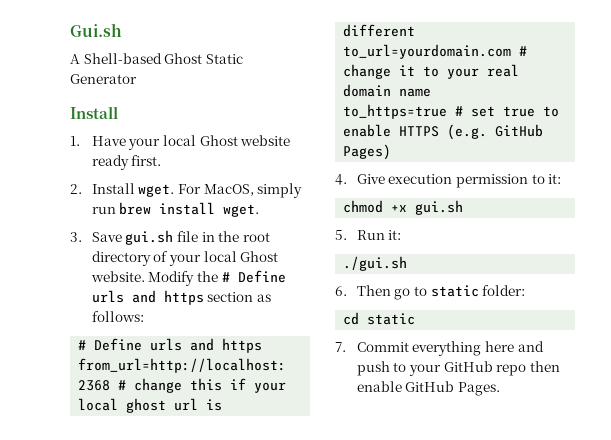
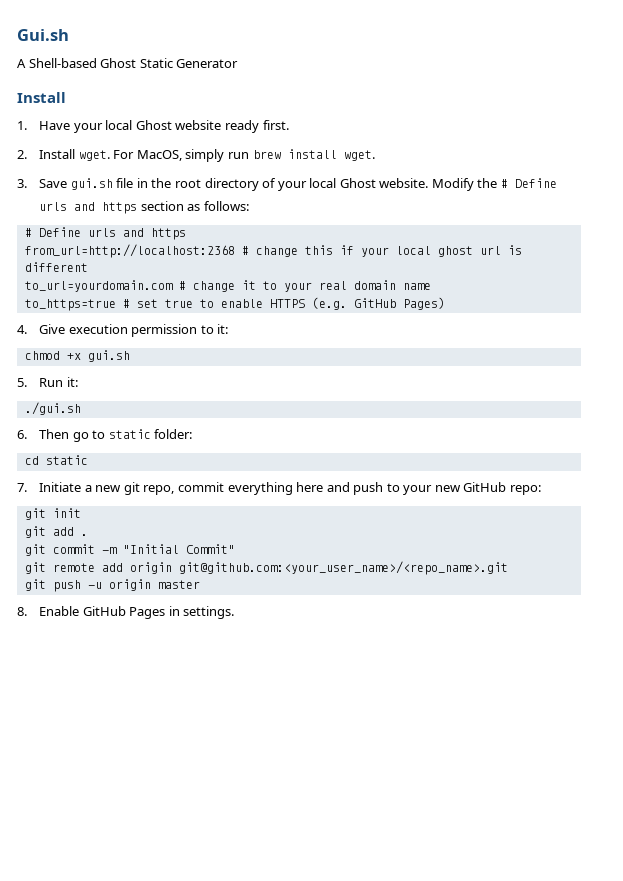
- 7. Commit everything here and push to your GitHub repo then enable GitHub Pages.
+ 7. Initiate a new git repo, commit everything here and push to your new GitHub repo:
+ git init
+ git add .
+ git commit -m "Initial Commit"
+ git remote add origin git@github.com:<your_user_name>/<repo_name>.git
+ git push -u origin master
+ 8. Enable GitHub Pages in settings.

